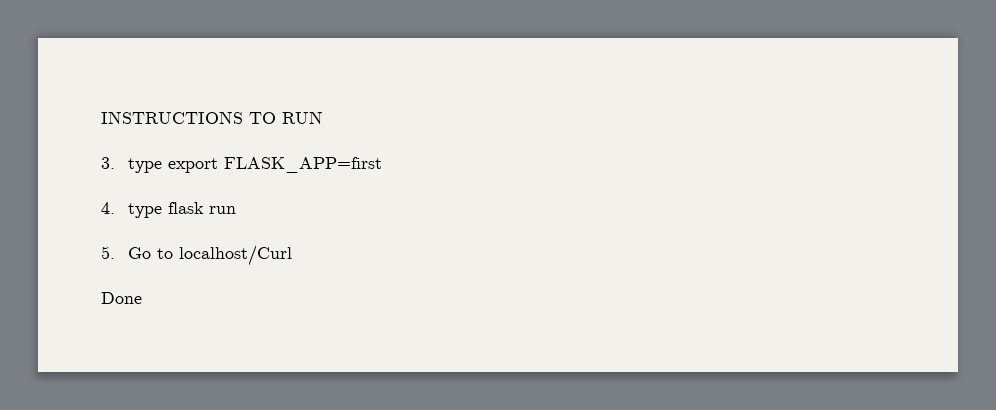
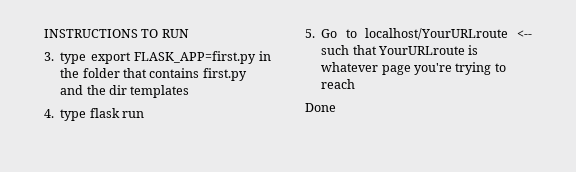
- 3. type export FLASK_APP=first
+ 3. type export FLASK_APP=first.py in the folder that contains first.py and the dir templates
- 5. Go to localhost/Curl
+ 5. Go to localhost/YourURLroute <-- such that YourURLroute is whatever page you're trying to reach

